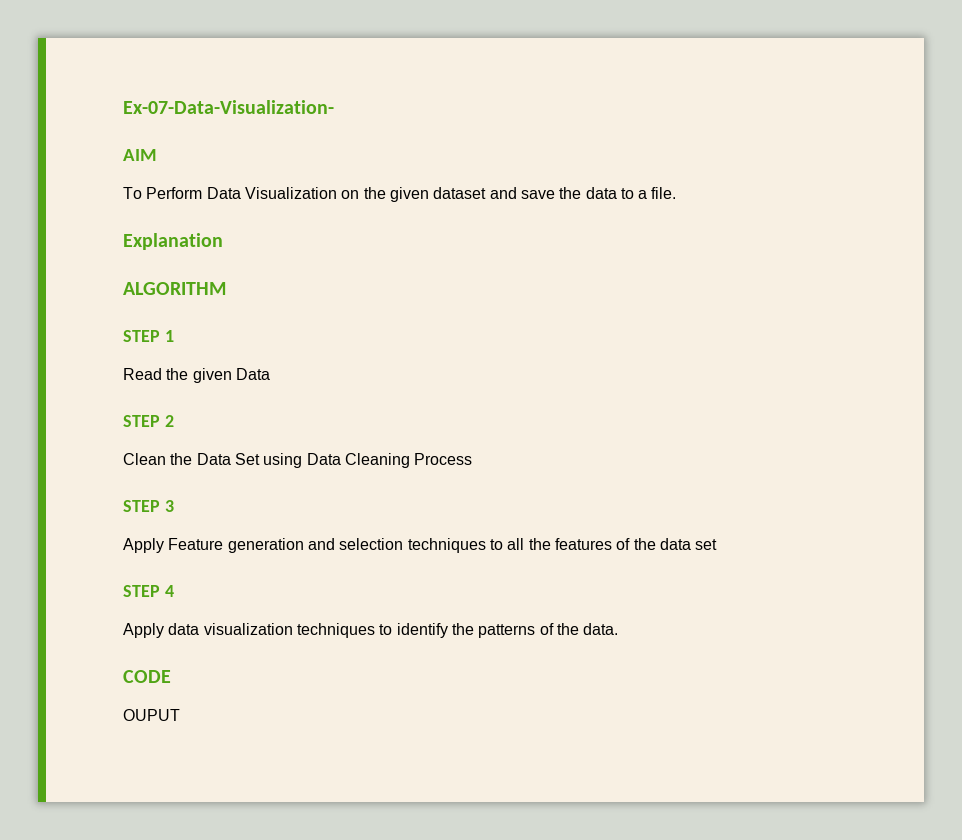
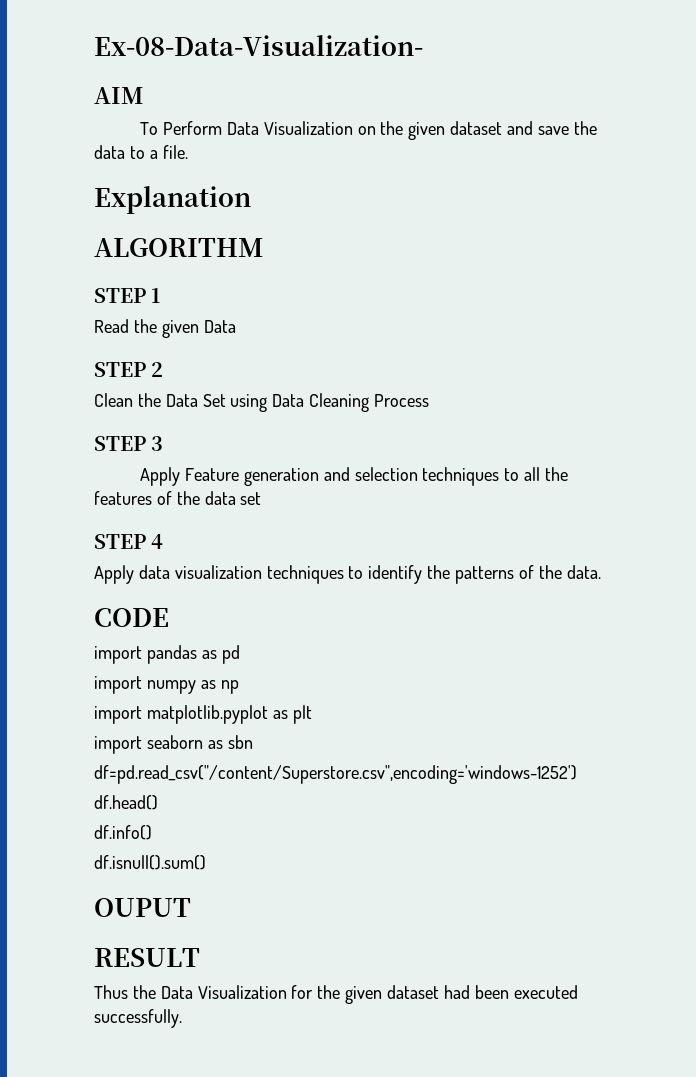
- Ex-07-Data-Visualization-
+ Ex-08-Data-Visualization-
+ import pandas as pd
+ import numpy as np
+ import matplotlib.pyplot as plt
+ import seaborn as sbn
+ df=pd.read_csv("/content/Superstore.csv",encoding='windows-1252')
+ df.head()
+ df.info()
+ df.isnull().sum()
  OUPUT
+ RESULT
+ Thus the Data Visualization for the given dataset had been executed successfully.

